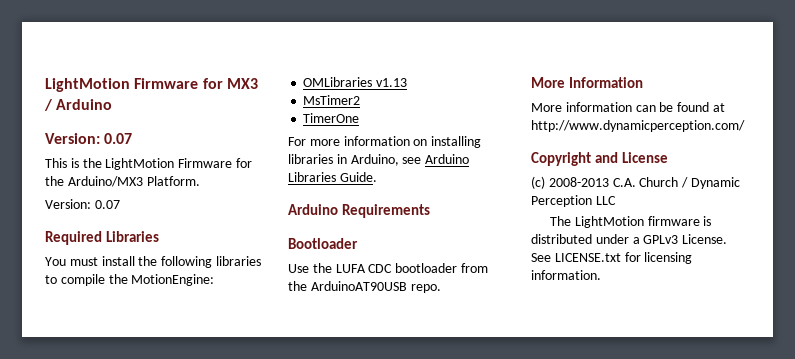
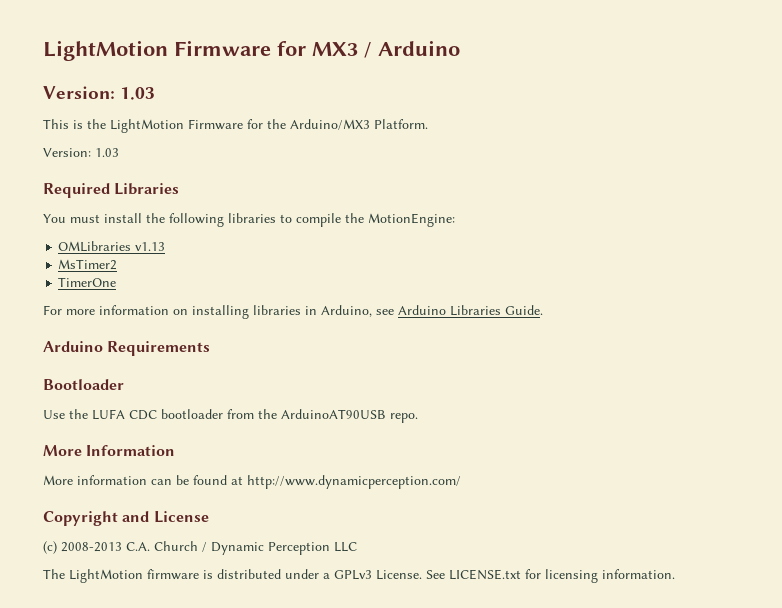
  LightMotion Firmware for MX3 / Arduino
- Version: 0.07
+ Version: 1.03
  This is the LightMotion Firmware for the Arduino/MX3 Platform.
- Version: 0.07
+ Version: 1.03

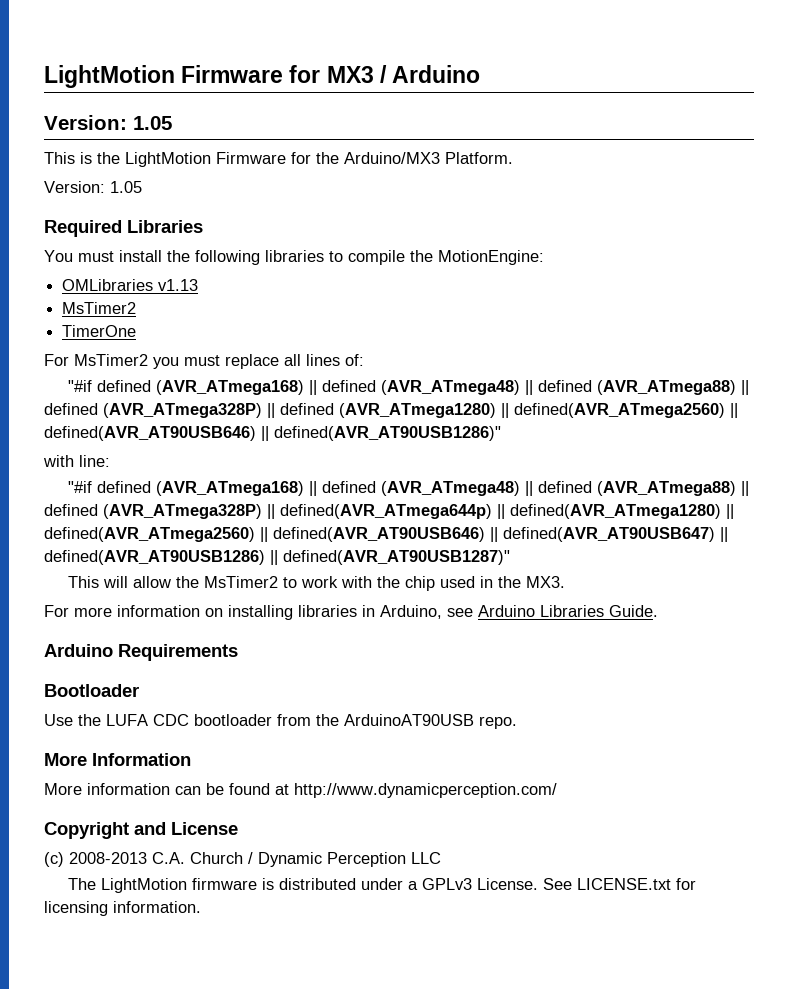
  LightMotion Firmware for MX3 / Arduino
- Version: 1.03
+ Version: 1.05
  This is the LightMotion Firmware for the Arduino/MX3 Platform.
- Version: 1.03
+ Version: 1.05
+ For MsTimer2 you must replace all lines of:
+ "#if defined (AVR_ATmega168) || defined (AVR_ATmega48) || defined (AVR_ATmega88) || defined (AVR_ATmega328P) || defined (AVR_ATmega1280) || defined(AVR_ATmega2560) || defined(AVR_AT90USB646) || defined(AVR_AT90USB1286)"
+ with line:
+ "#if defined (AVR_ATmega168) || defined (AVR_ATmega48) || defined (AVR_ATmega88) || defined (AVR_ATmega328P) || defined(AVR_ATmega644p) || defined(AVR_ATmega1280) || defined(AVR_ATmega2560) || defined(AVR_AT90USB646) || defined(AVR_AT90USB647) || defined(AVR_AT90USB1286) || defined(AVR_AT90USB1287)"
+ This will allow the MsTimer2 to work with the chip used in the MX3.

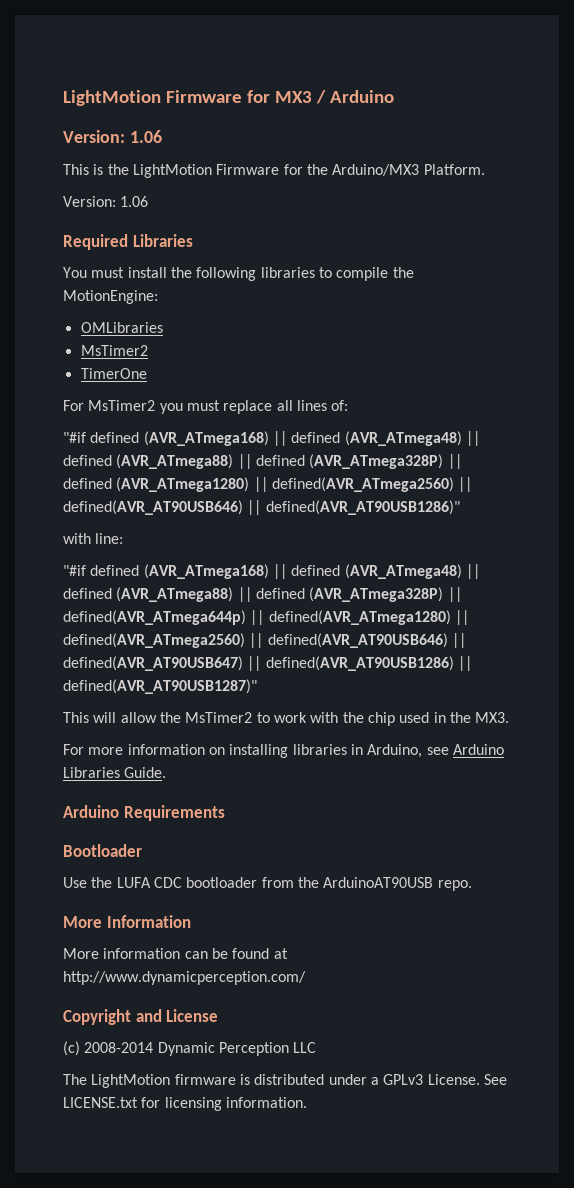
  LightMotion Firmware for MX3 / Arduino
- Version: 1.05
+ Version: 1.06
  This is the LightMotion Firmware for the Arduino/MX3 Platform.
- Version: 1.05
+ Version: 1.06
- OMLibraries v1.13
+ OMLibraries
- (c) 2008-2013 C.A. Church / Dynamic Perception LLC
+ (c) 2008-2014 Dynamic Perception LLC

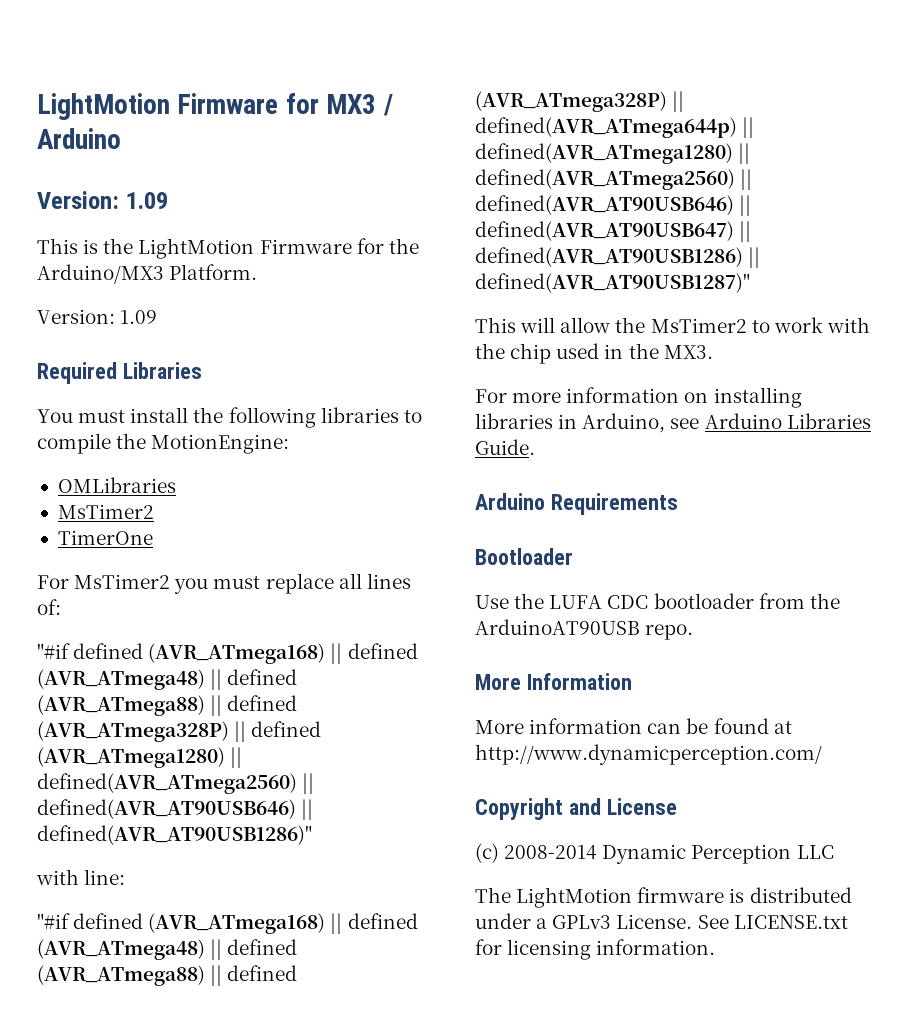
  LightMotion Firmware for MX3 / Arduino
- Version: 1.06
+ Version: 1.09
  This is the LightMotion Firmware for the Arduino/MX3 Platform.
- Version: 1.06
+ Version: 1.09

